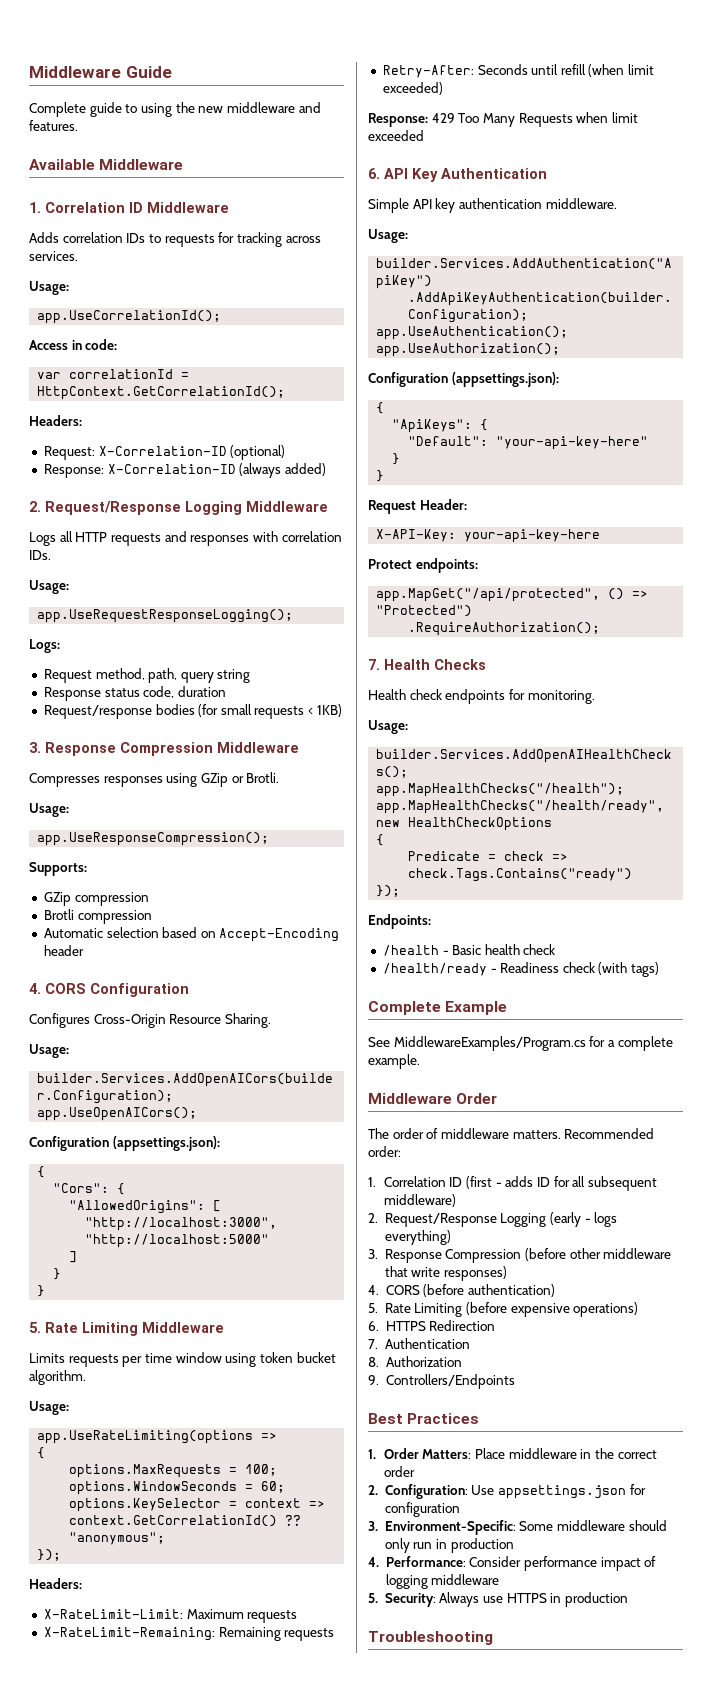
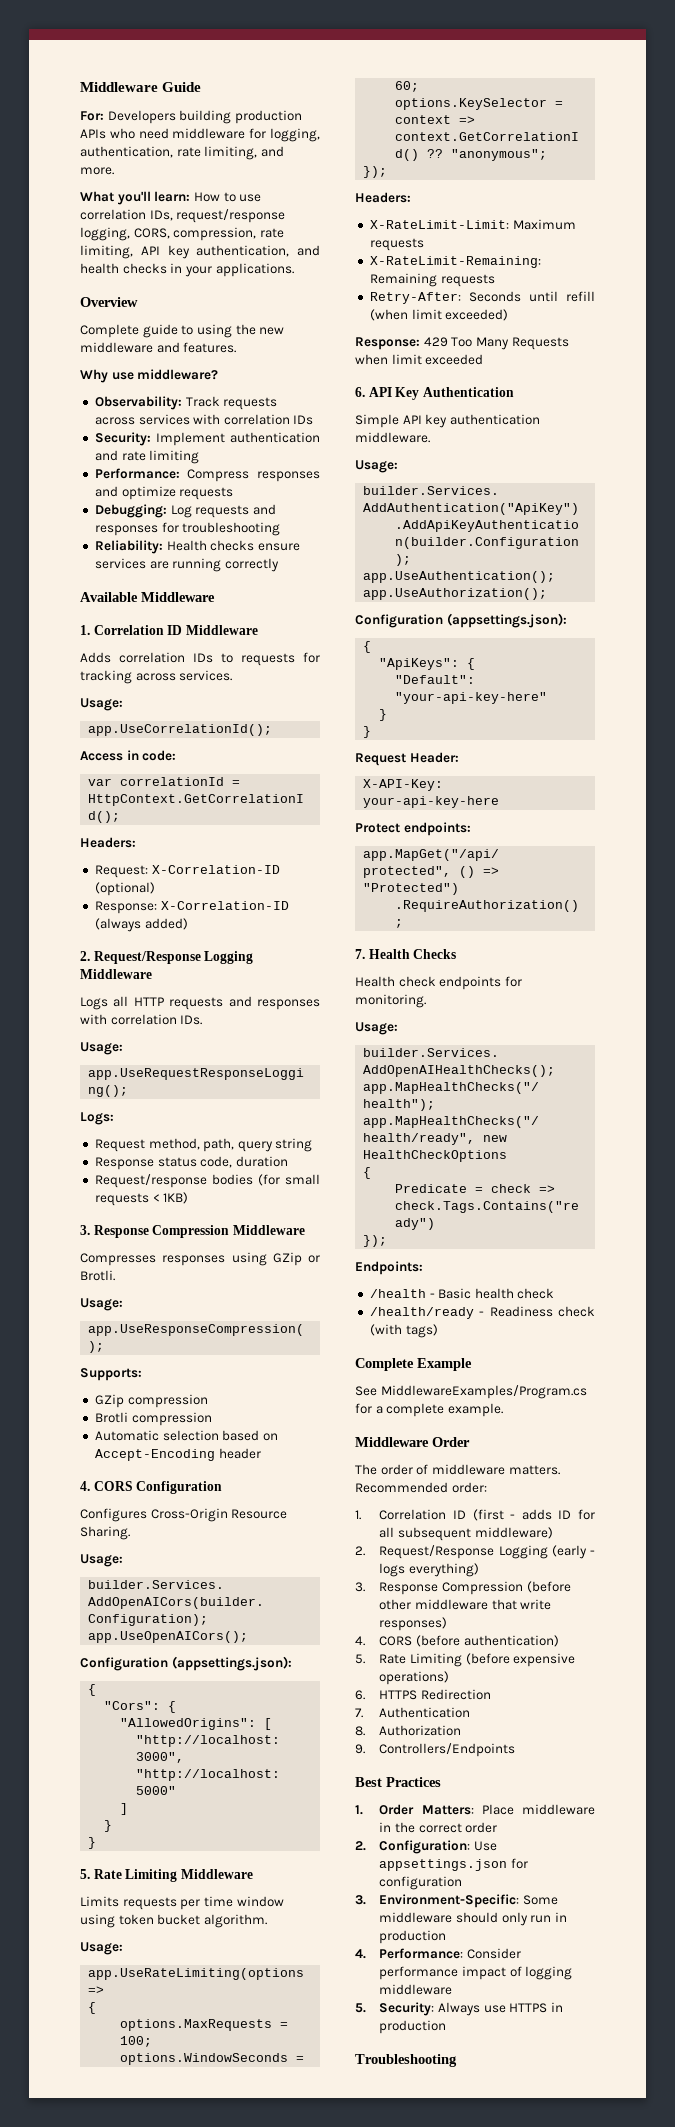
+ For: Developers building production APIs who need middleware for logging, authentication, rate limiting, and more.
+ What you'll learn: How to use correlation IDs, request/response logging, CORS, compression, rate limiting, API key authentication, and health checks in your applications.
+ Overview
+ Why use middleware?
+ Observability: Track requests across services with correlation IDs
+ Security: Implement authentication and rate limiting
+ Performance: Compress responses and optimize requests
+ Debugging: Log requests and responses for troubleshooting
+ Reliability: Health checks ensure services are running correctly

